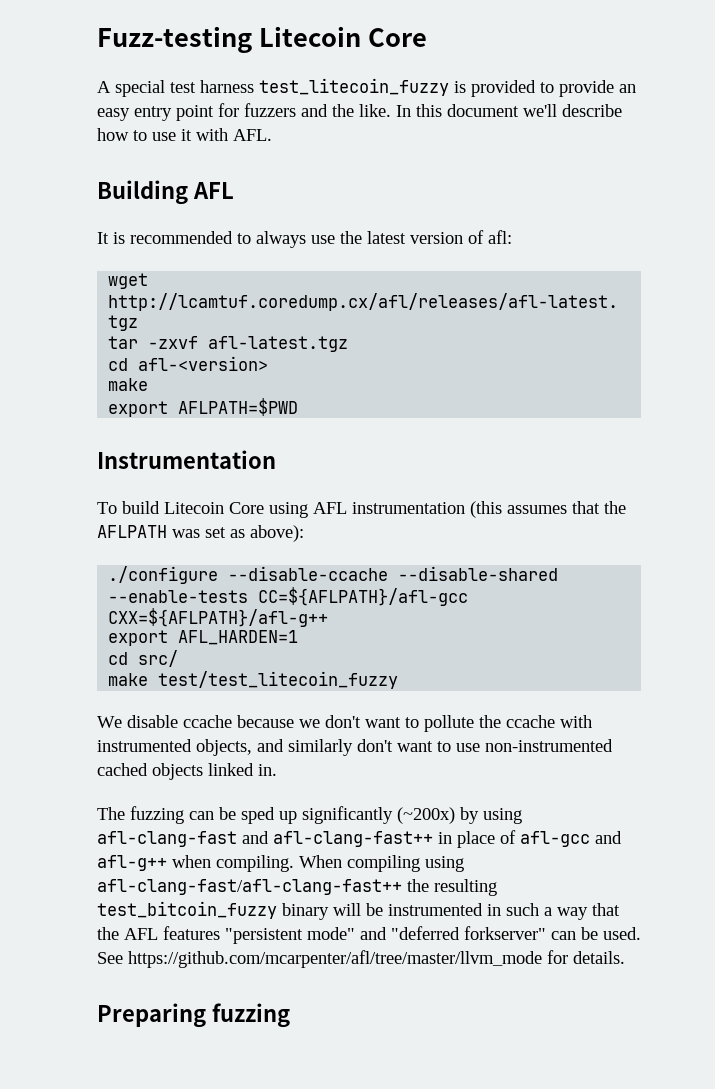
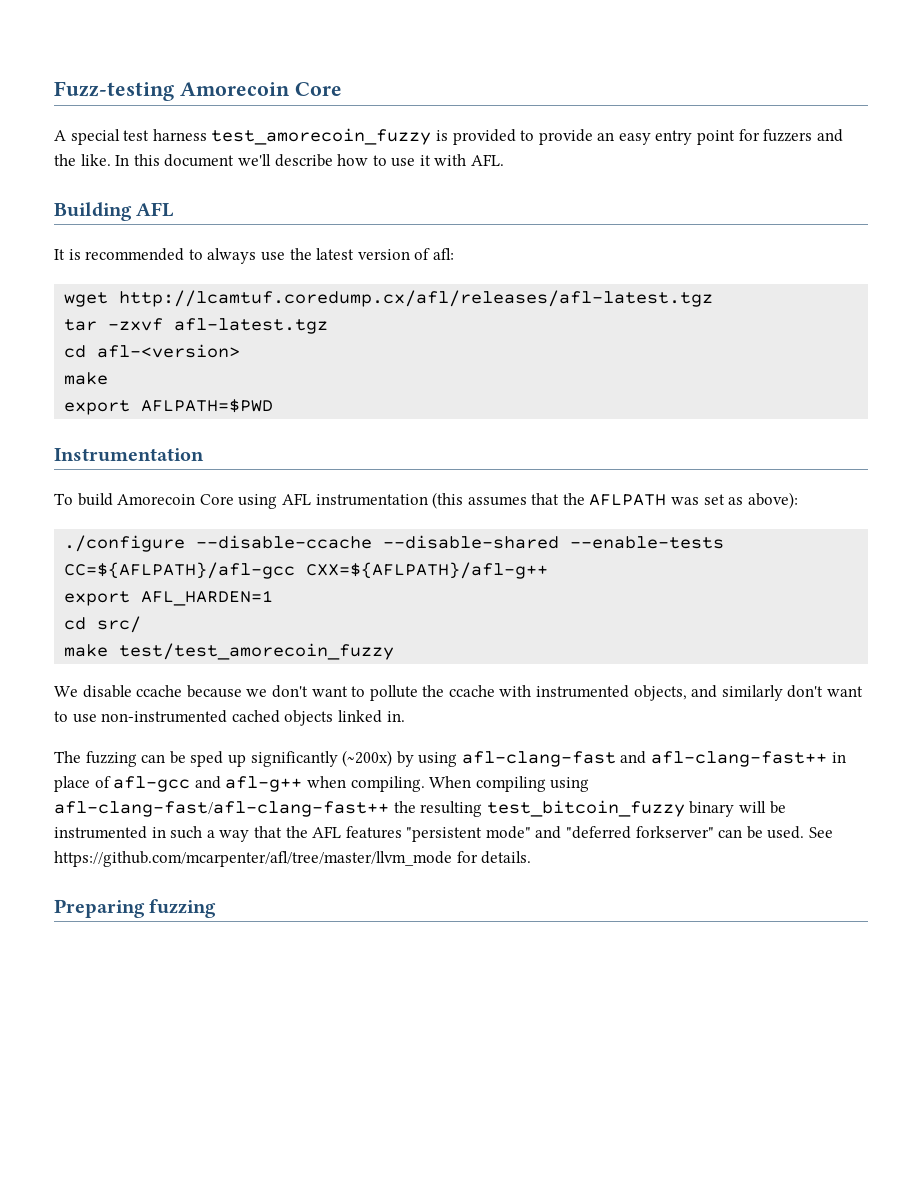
- Fuzz-testing Litecoin Core
+ Fuzz-testing Amorecoin Core
- A special test harness test_litecoin_fuzzy is provided to provide an easy entry point for fuzzers and the like.
+ A special test harness test_amorecoin_fuzzy is provided to provide an easy entry point for fuzzers and the like.
- To build Litecoin Core using AFL instrumentation (this assumes that the AFLPATH was set as above):
+ To build Amorecoin Core using AFL instrumentation (this assumes that the AFLPATH was set as above):
- make test/test_litecoin_fuzzy
+ make test/test_amorecoin_fuzzy

